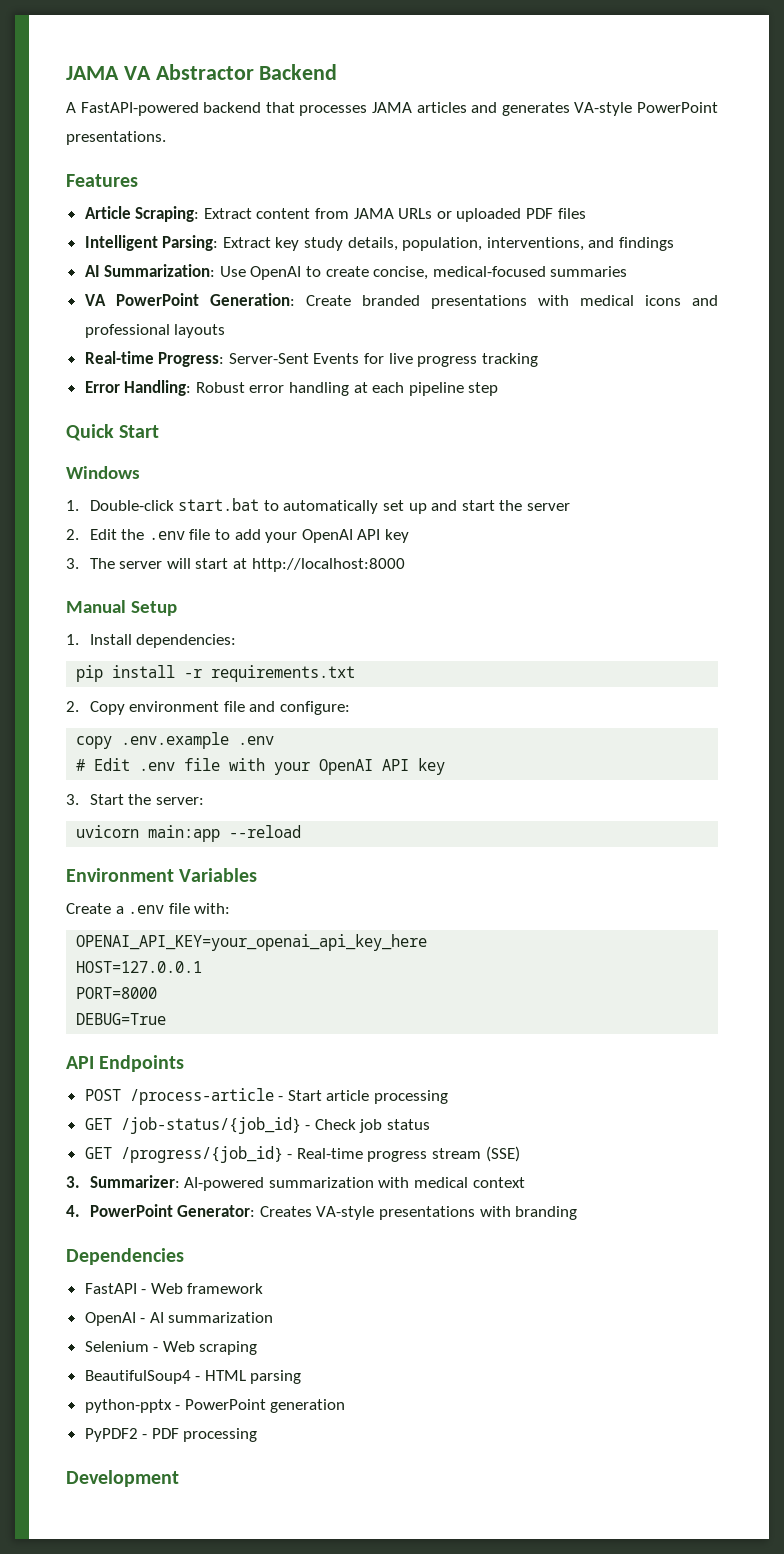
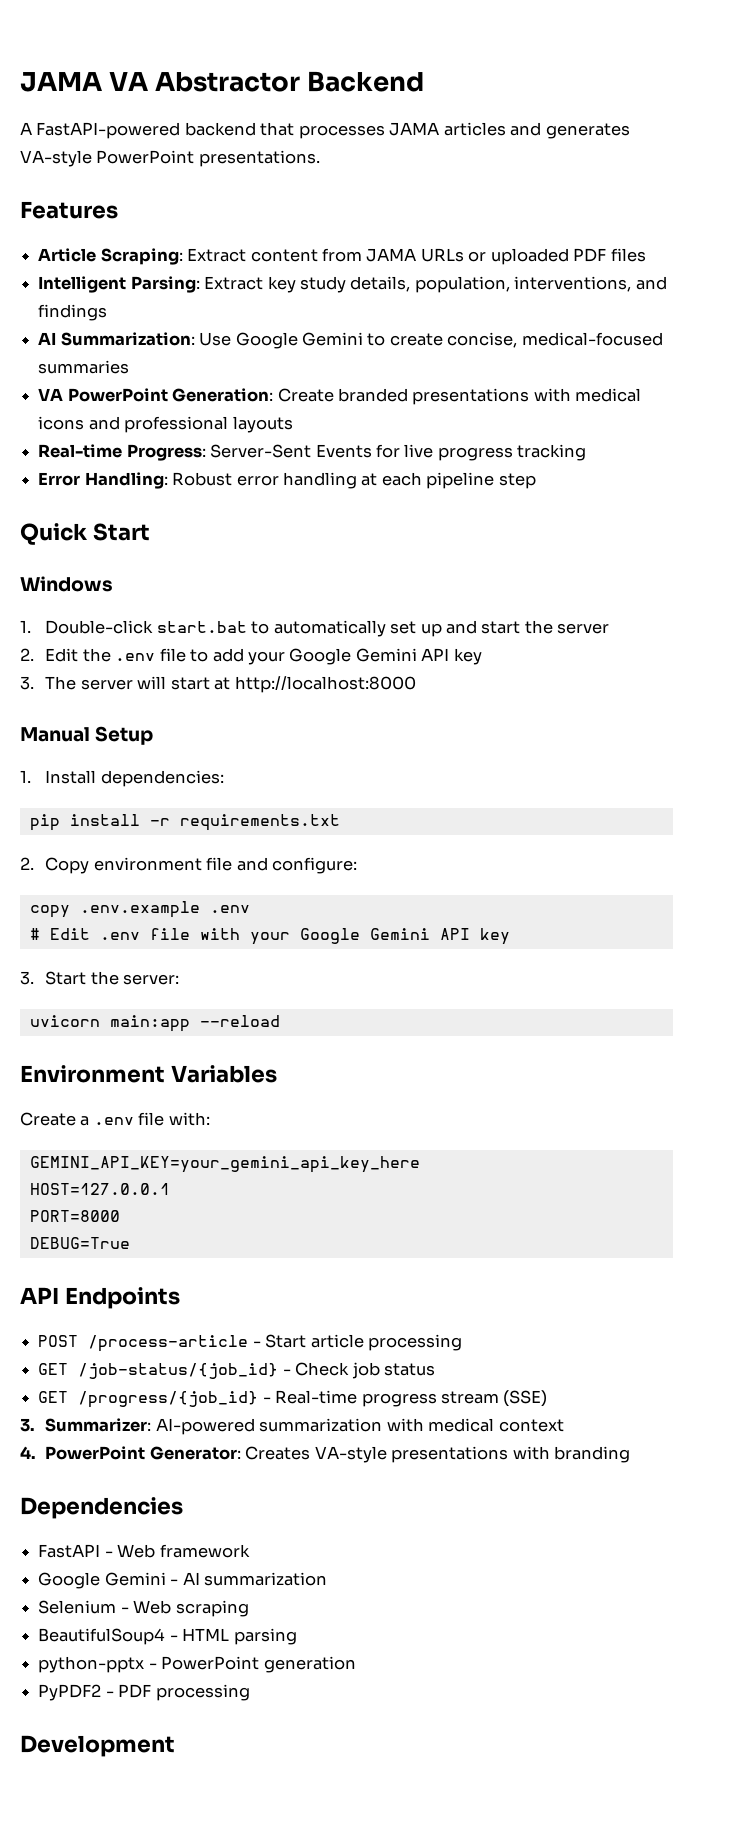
- AI Summarization: Use OpenAI to create concise, medical-focused summaries
+ AI Summarization: Use Google Gemini to create concise, medical-focused summaries
- 2. Edit the .env file to add your OpenAI API key
+ 2. Edit the .env file to add your Google Gemini API key
- # Edit .env file with your OpenAI API key
+ # Edit .env file with your Google Gemini API key
- OPENAI_API_KEY=your_openai_api_key_here
+ GEMINI_API_KEY=your_gemini_api_key_here
- OpenAI - AI summarization
+ Google Gemini - AI summarization

